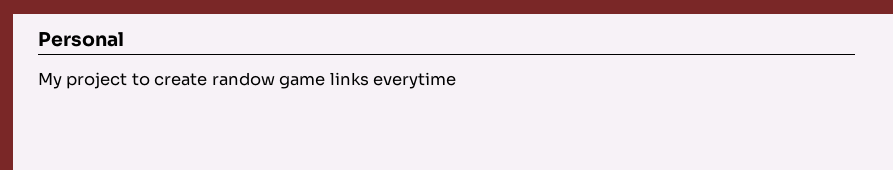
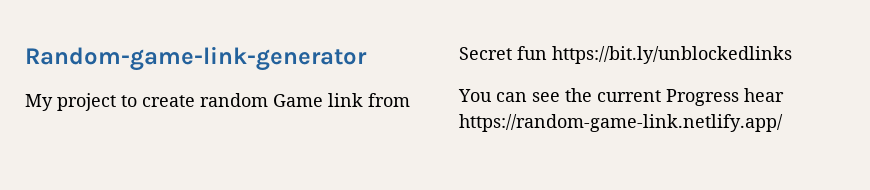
- Personal
+ Random-game-link-generator
- My project to create randow game links everytime
+ My project to create random Game link from Secret fun https://bit.ly/unblockedlinks
+ You can see the current Progress hear https://random-game-link.netlify.app/

